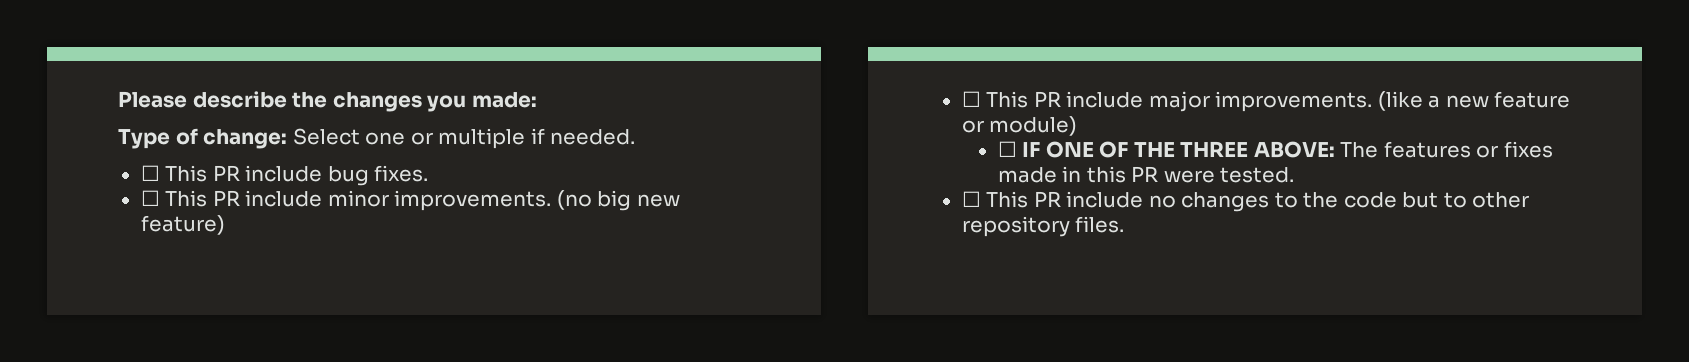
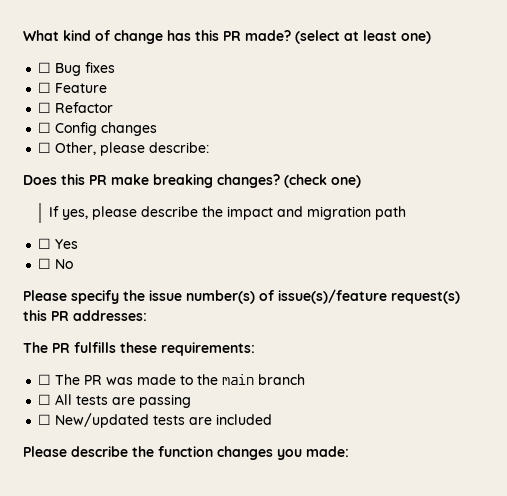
+ What kind of change has this PR made? (select at least one)
+ ☐ Bug fixes
+ ☐ Feature
+ ☐ Refactor
+ ☐ Config changes
+ ☐ Other, please describe:
+ Does this PR make breaking changes? (check one)
+ If yes, please describe the impact and migration path
+ ☐ Yes
+ ☐ No
+ Please specify the issue number(s) of issue(s)/feature request(s) this PR addresses:
+ The PR fulfills these requirements:
+ ☐ The PR was made to the main branch
+ ☐ All tests are passing
+ ☐ New/updated tests are included
- Please describe the changes you made:
+ Please describe the function changes you made:
- Type of change: Select one or multiple if needed.
- ☐ This PR include bug fixes.
- ☐ This PR include minor improvements. (no big new feature)
- ☐ This PR include major improvements. (like a new feature or module)
- ☐ IF ONE OF THE THREE ABOVE: The features or fixes made in this PR were tested.
- ☐ This PR include no changes to the code but to other repository files.

